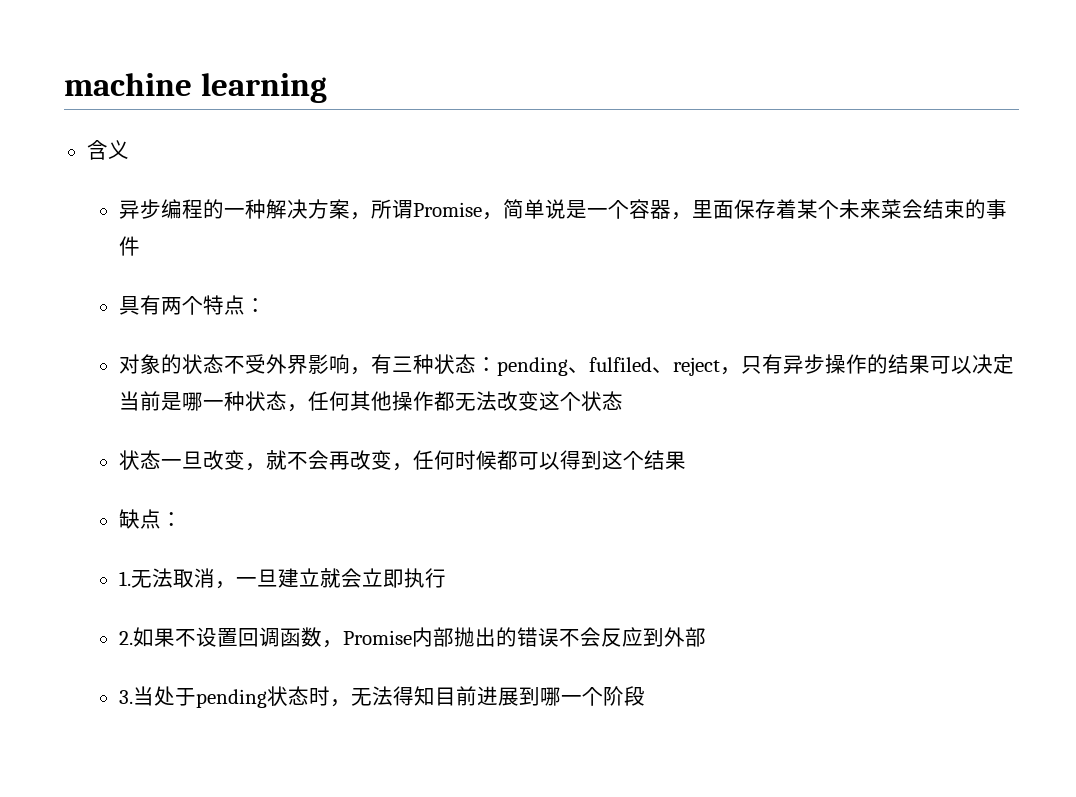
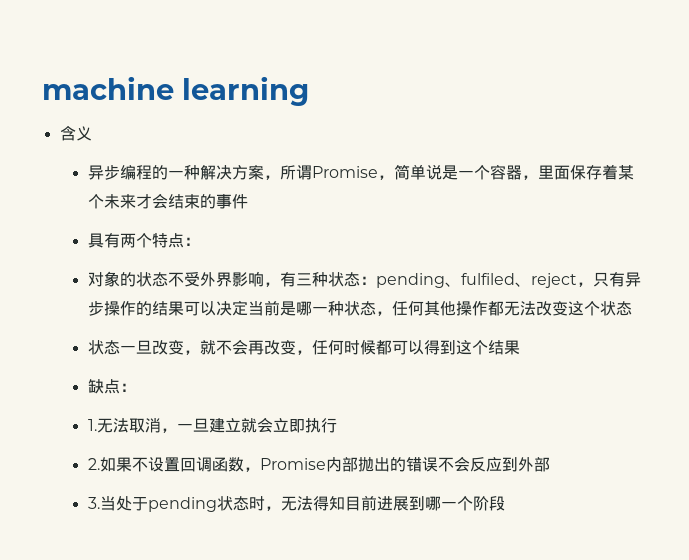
- 异步编程的一种解决方案，所谓Promise，简单说是一个容器，里面保存着某个未来菜会结束的事件
+ 异步编程的一种解决方案，所谓Promise，简单说是一个容器，里面保存着某个未来才会结束的事件

